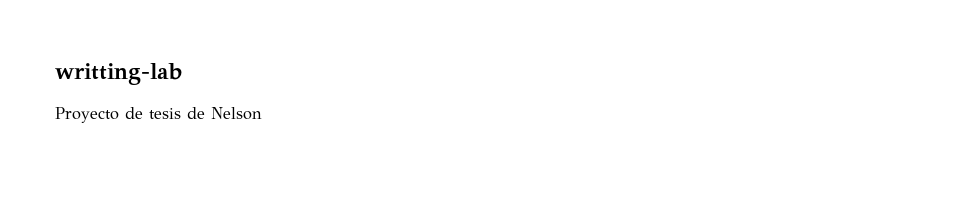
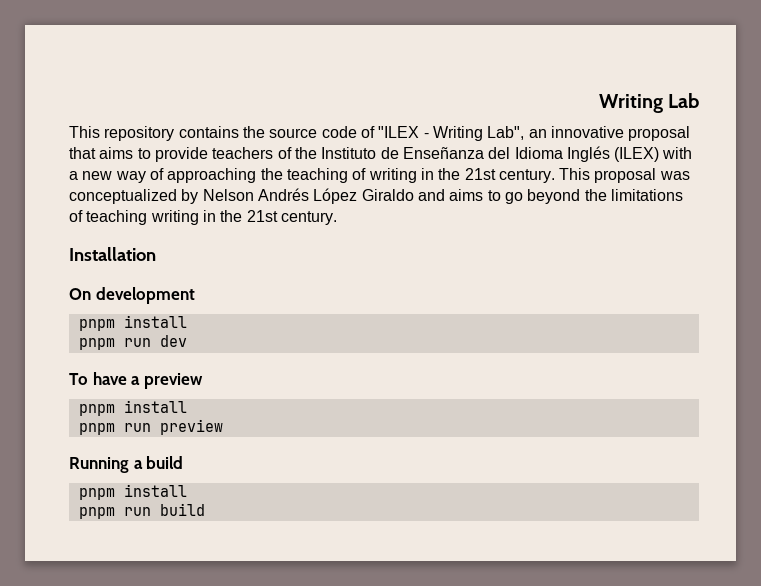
- writting-lab
- Proyecto de tesis de Nelson
+ Writing Lab
+ This repository contains the source code of "ILEX - Writing Lab", an innovative proposal that aims to provide teachers of the Instituto de Enseñanza del Idioma Inglés (ILEX) with a new way of approaching the teaching of writing in the 21st century. This proposal was conceptualized by Nelson Andrés López Giraldo and aims to go beyond the limitations of teaching writing in the 21st century.
+ Installation
+ On development
+ pnpm install
+ pnpm run dev
+ To have a preview
+ pnpm install
+ pnpm run preview
+ Running a build
+ pnpm install
+ pnpm run build

